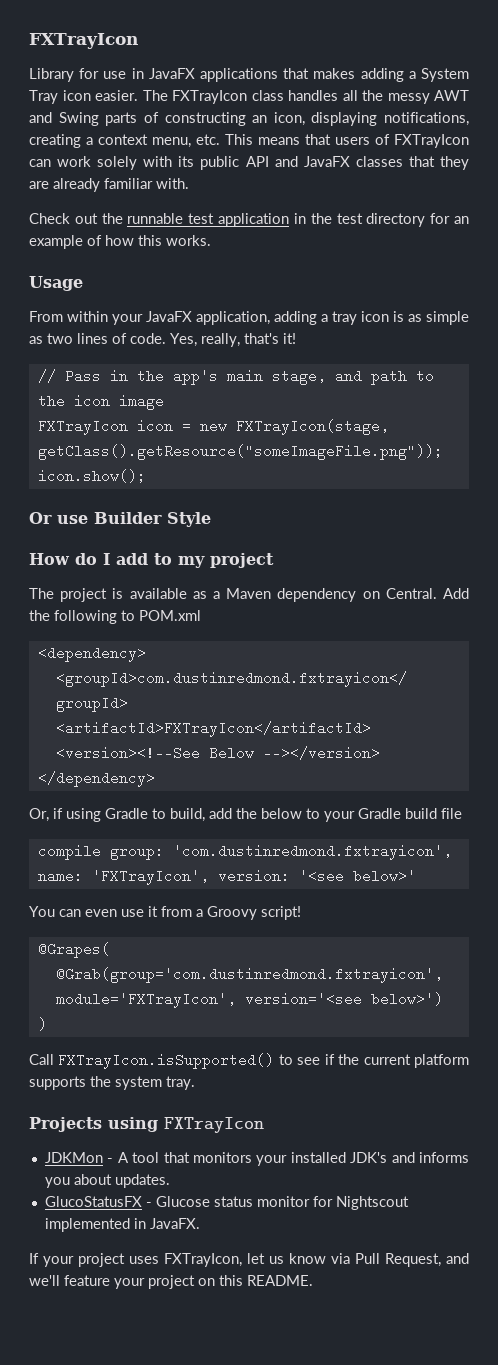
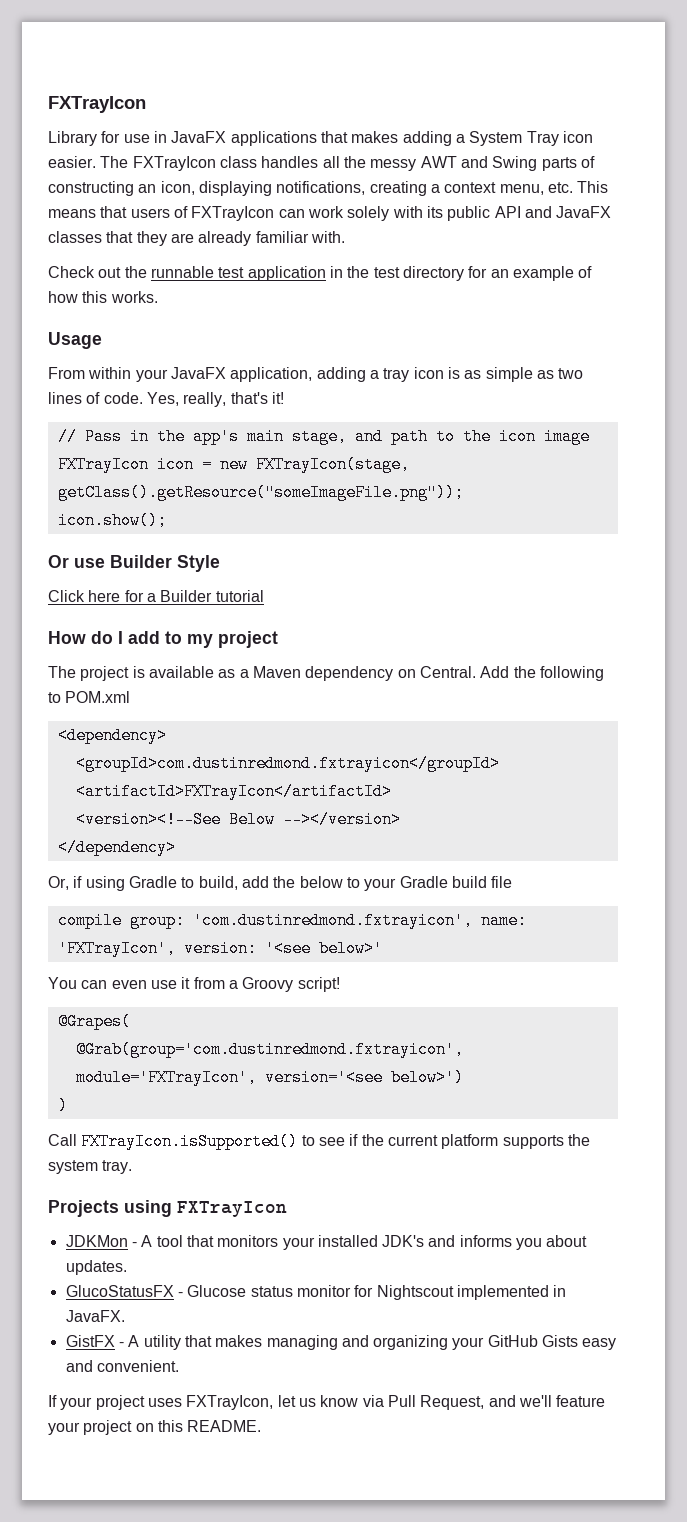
+ Click here for a Builder tutorial
+ GistFX - A utility that makes managing and organizing your GitHub Gists easy and convenient.

